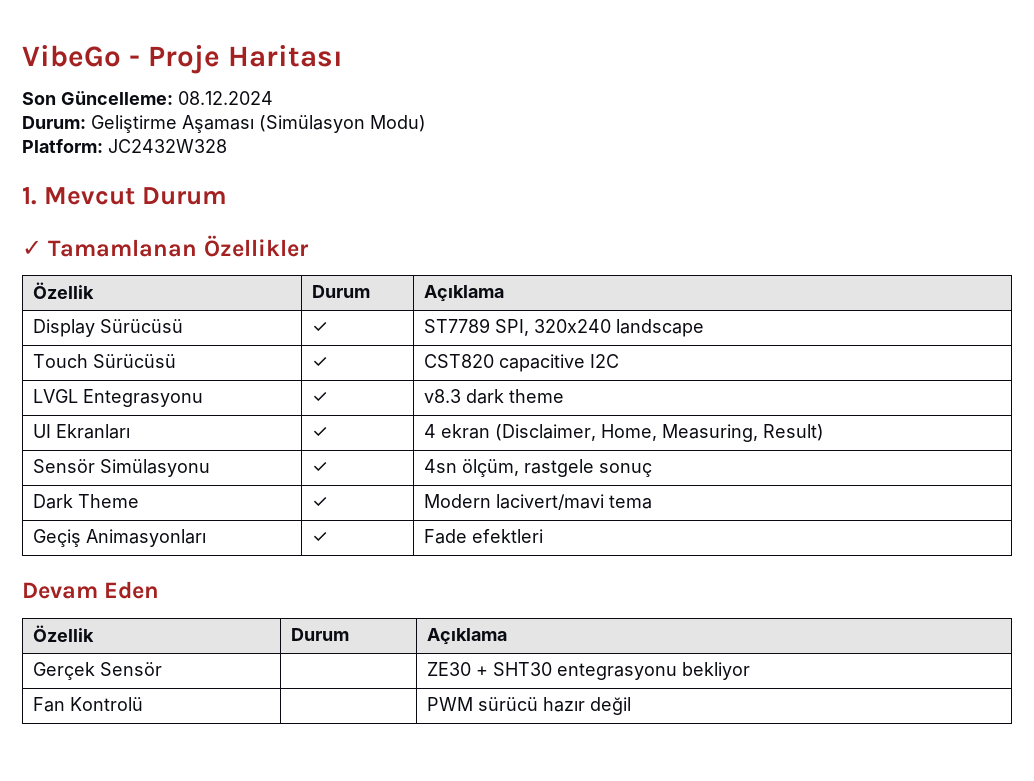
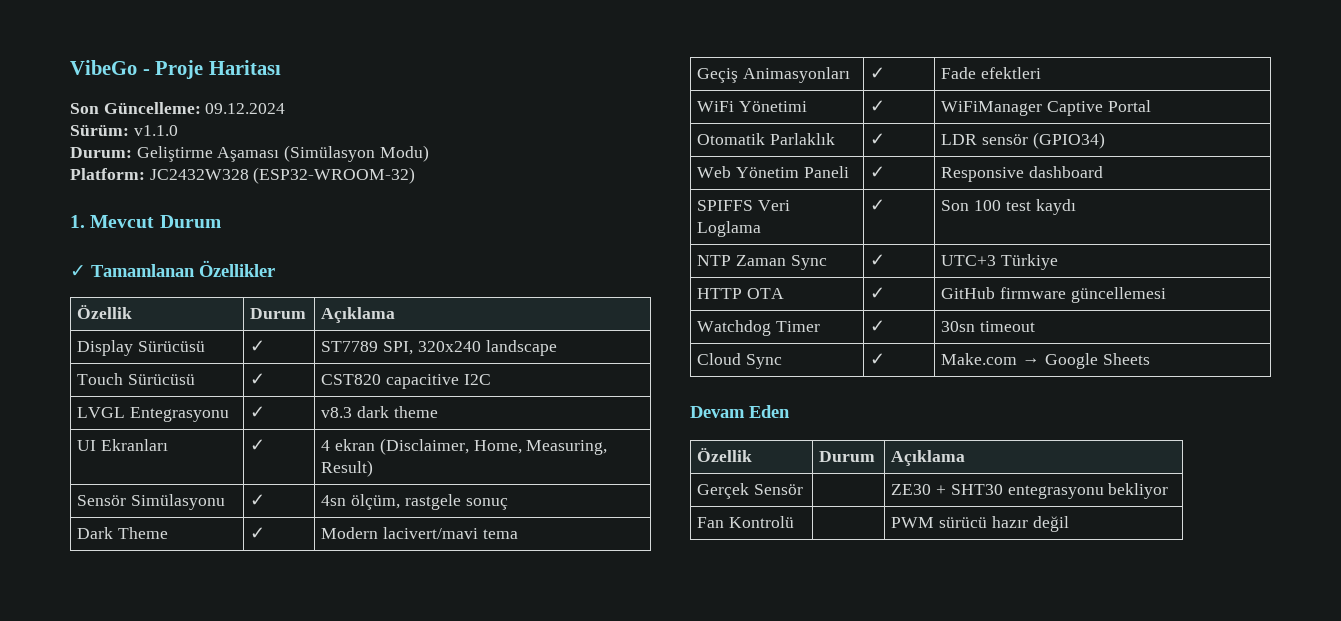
- Son Güncelleme: 08.12.2024
+ Son Güncelleme: 09.12.2024
+ Sürüm: v1.1.0
- Platform: JC2432W328
+ Platform: JC2432W328 (ESP32-WROOM-32)
+ WiFi Yönetimi | ✓ | WiFiManager Captive Portal
+ Otomatik Parlaklık | ✓ | LDR sensör (GPIO34)
+ Web Yönetim Paneli | ✓ | Responsive dashboard
+ SPIFFS Veri Loglama | ✓ | Son 100 test kaydı
+ NTP Zaman Sync | ✓ | UTC+3 Türkiye
+ HTTP OTA | ✓ | GitHub firmware güncellemesi
+ Watchdog Timer | ✓ | 30sn timeout
+ Cloud Sync | ✓ | Make.com → Google Sheets

